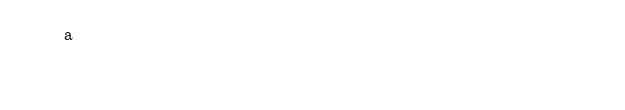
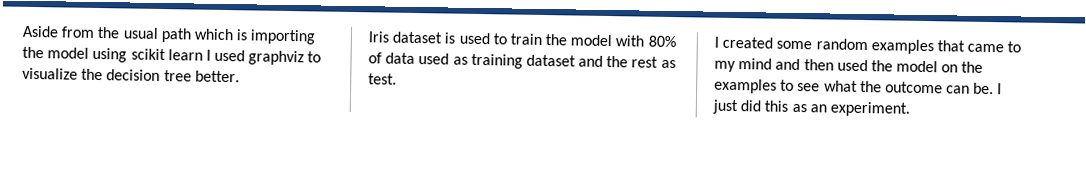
- a
+ Aside from the usual path which is importing the model using scikit learn I used graphviz to visualize the decision tree better.
+ Iris dataset is used to train the model with 80% of data used as training dataset and the rest as test.
+ I created some random examples that came to my mind and then used the model on the examples to see what the outcome can be. I just did this as an experiment.

